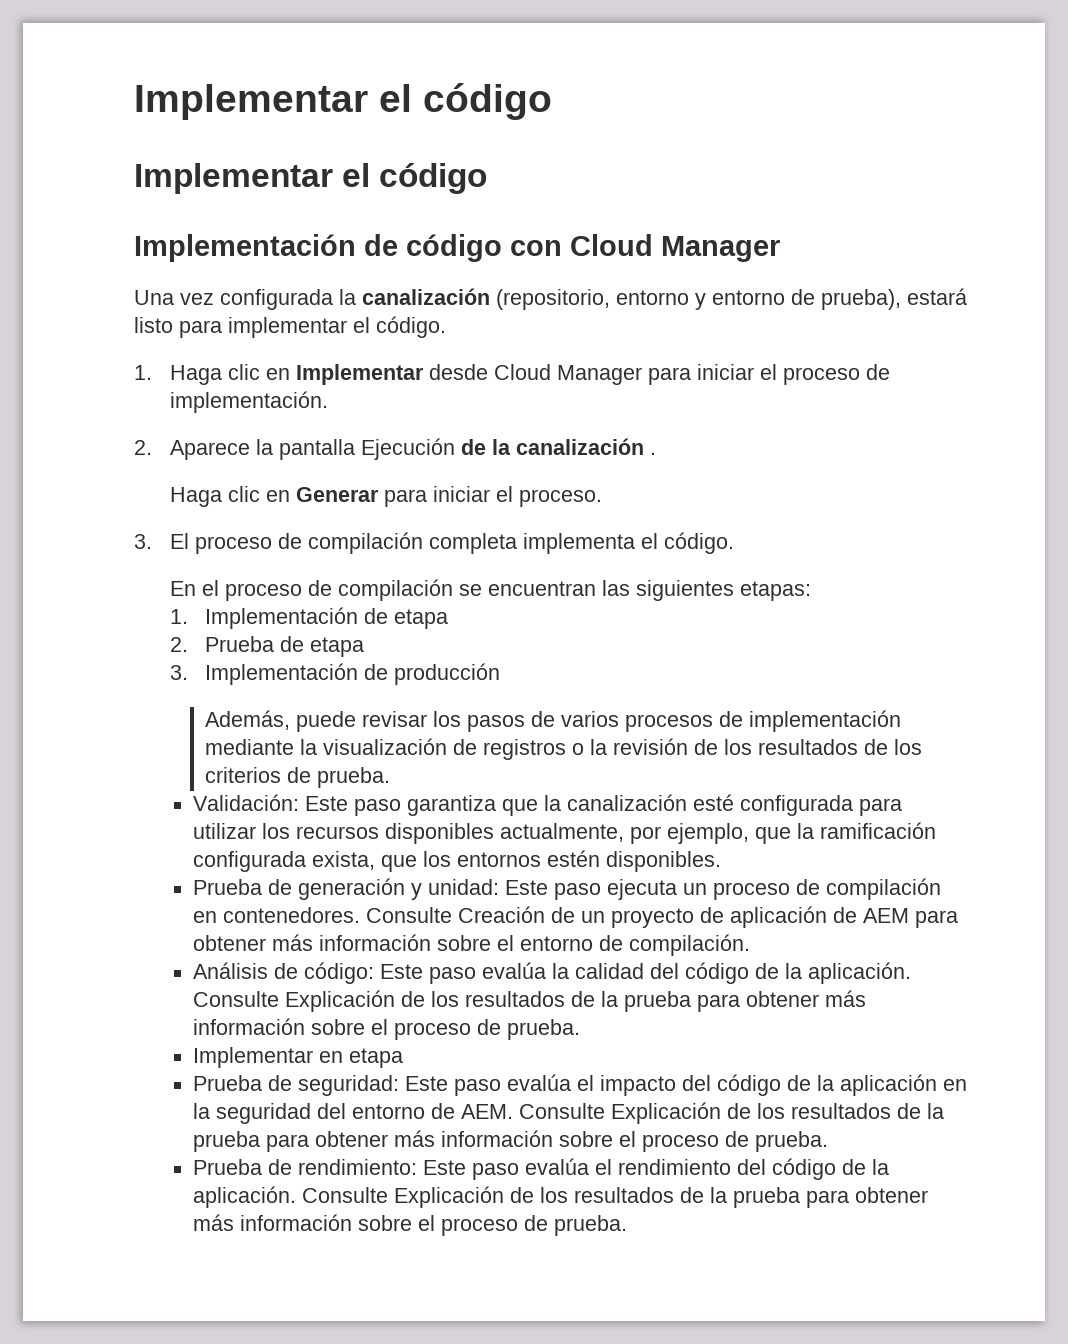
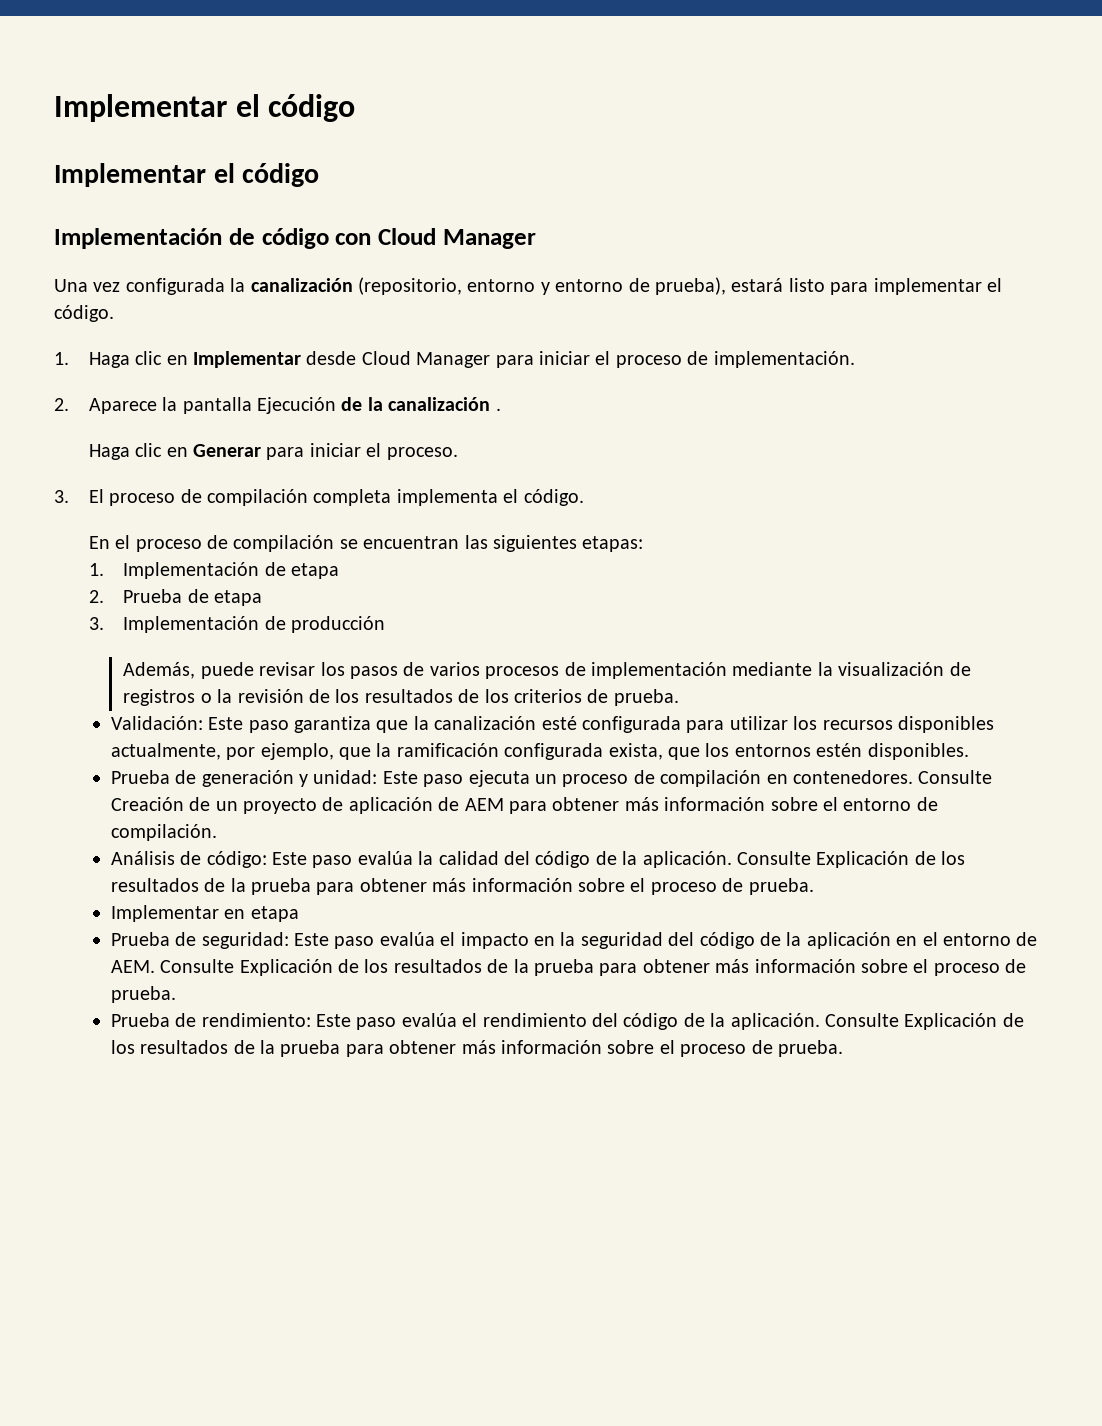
- Prueba de seguridad: Este paso evalúa el impacto del código de la aplicación en la seguridad del entorno de AEM. Consulte Explicación de los resultados de la prueba para obtener más información sobre el proceso de prueba.
+ Prueba de seguridad: Este paso evalúa el impacto en la seguridad del código de la aplicación en el entorno de AEM. Consulte Explicación de los resultados de la prueba para obtener más información sobre el proceso de prueba.

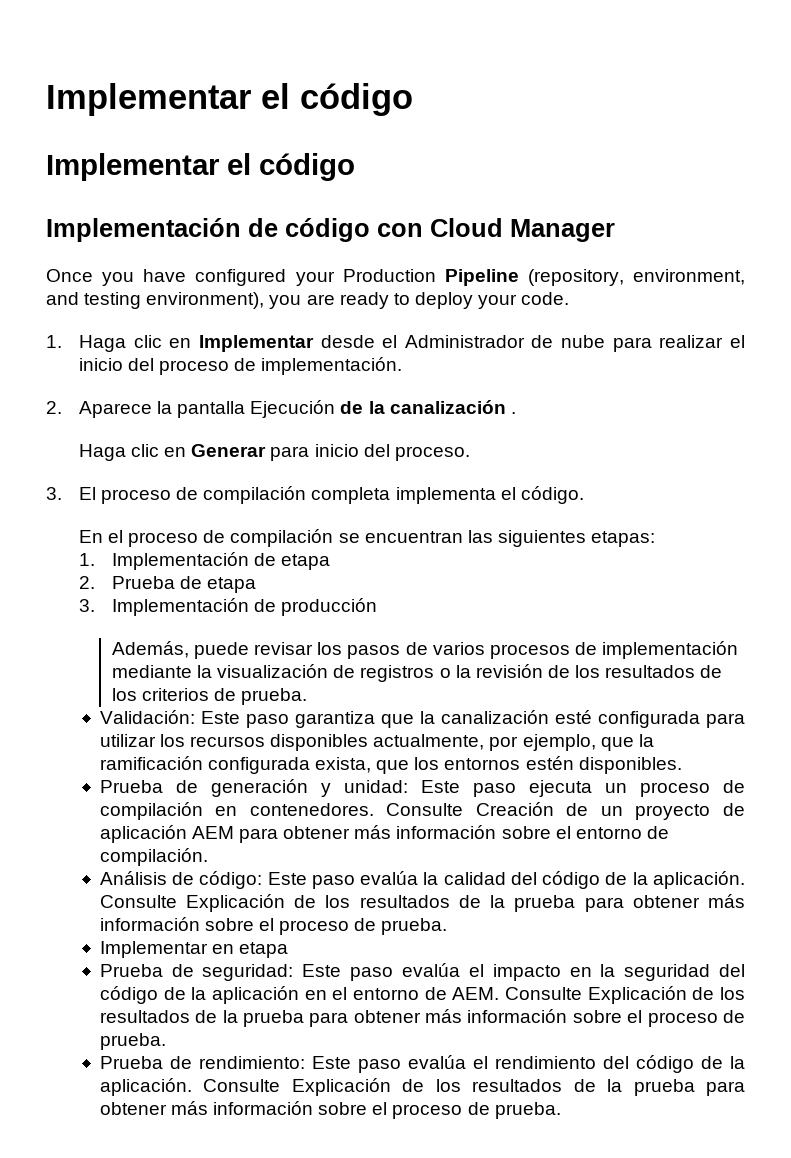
- Una vez configurada la canalización (repositorio, entorno y entorno de prueba), estará listo para implementar el código.
+ Once you have configured your Production Pipeline (repository, environment, and testing environment), you are ready to deploy your code.
- 1. Haga clic en Implementar desde Cloud Manager para iniciar el proceso de implementación.
+ 1. Haga clic en Implementar desde el Administrador de nube para realizar el inicio del proceso de implementación.
- Haga clic en Generar para iniciar el proceso.
+ Haga clic en Generar para inicio del proceso.
- Consulte Creación de un proyecto de aplicación de AEM para obtener más información sobre el entorno de compilación.
+ Consulte Creación de un proyecto de aplicación AEM para obtener más información sobre el entorno de compilación.

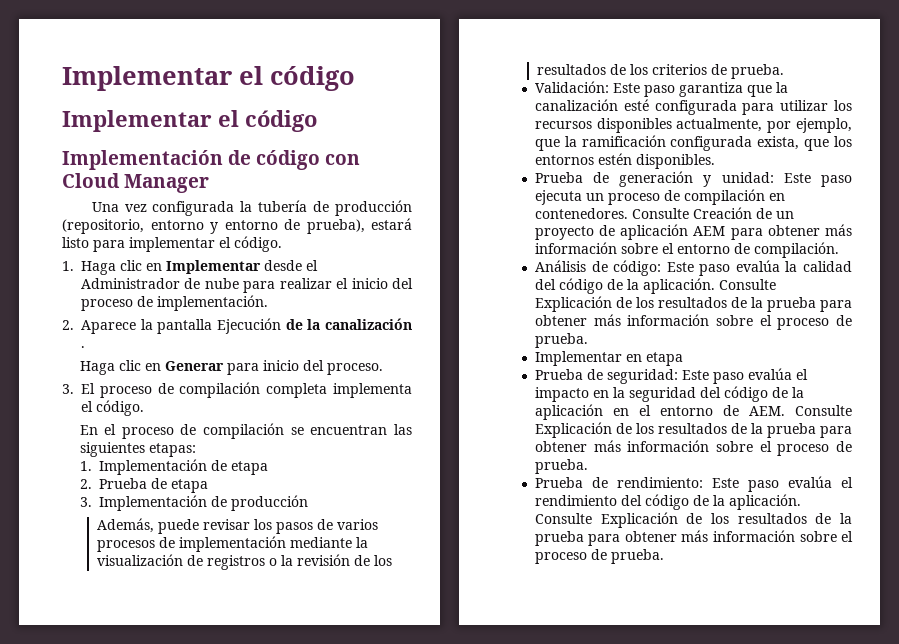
- Once you have configured your Production Pipeline (repository, environment, and testing environment), you are ready to deploy your code.
+ Una vez configurada la tubería de producción (repositorio, entorno y entorno de prueba), estará listo para implementar el código.

